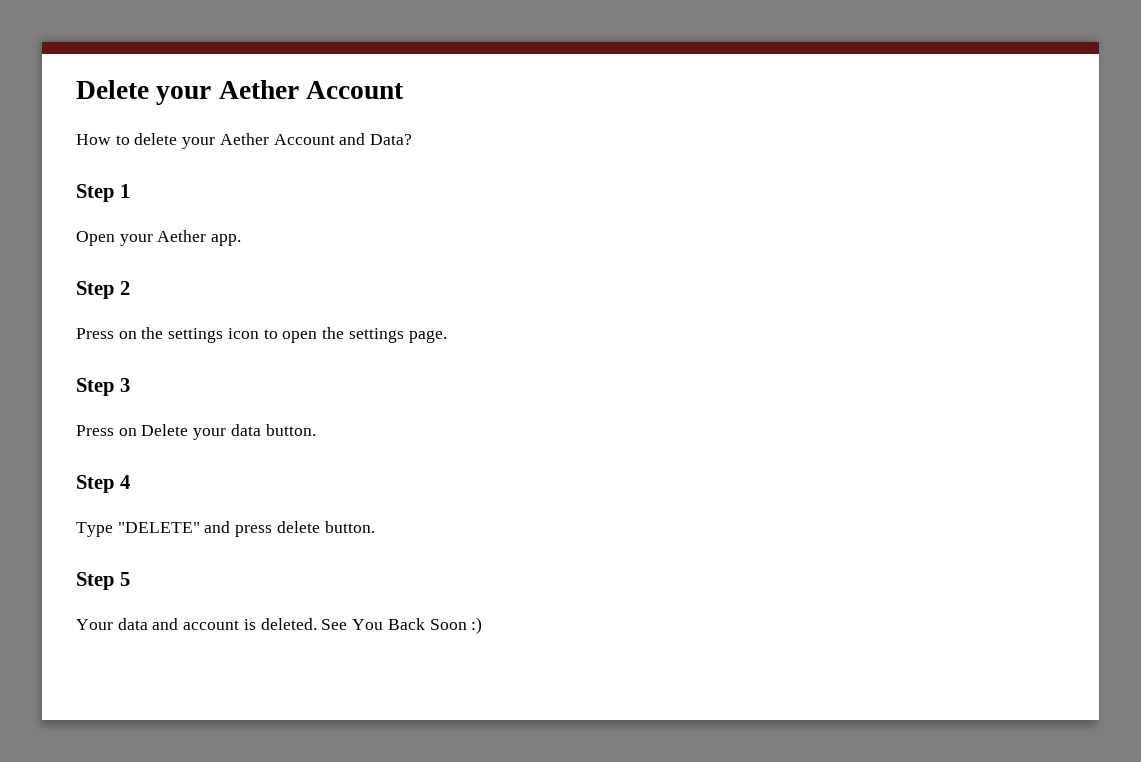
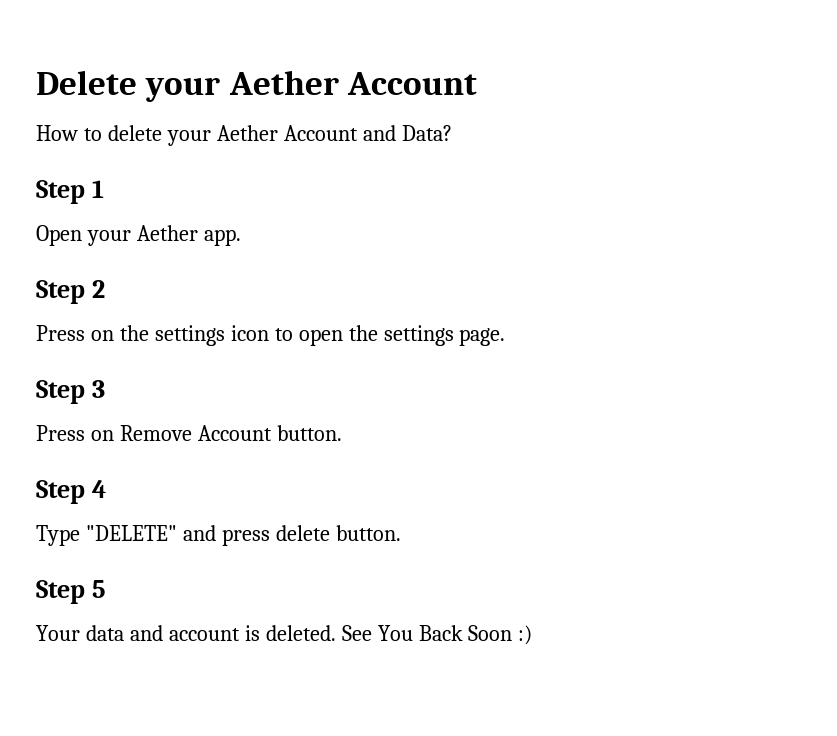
- Press on Delete your data button.
+ Press on Remove Account button.

